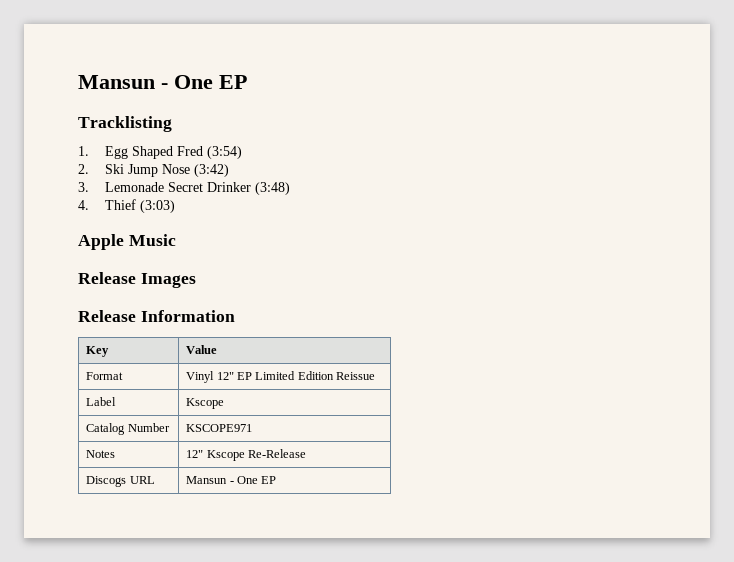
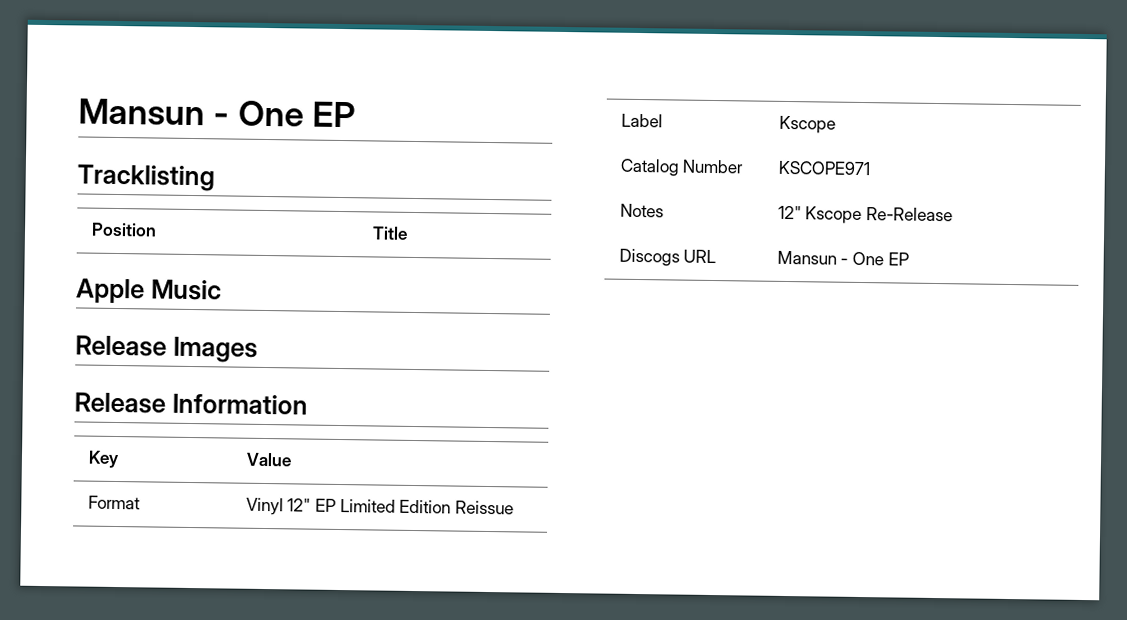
- 1. Egg Shaped Fred (3:54)
- 2. Ski Jump Nose (3:42)
- 3. Lemonade Secret Drinker (3:48)
- 4. Thief (3:03)
+ Position | Title

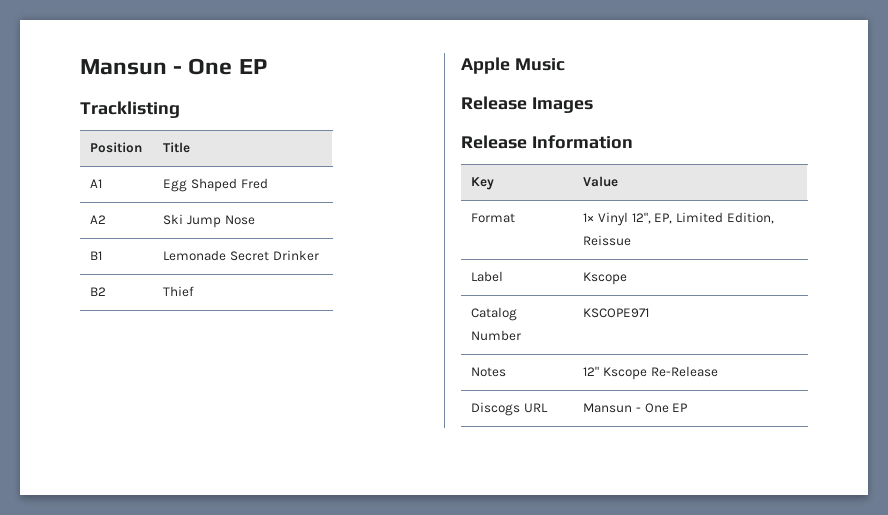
+ A1 | Egg Shaped Fred
+ A2 | Ski Jump Nose
+ B1 | Lemonade Secret Drinker
+ B2 | Thief
- Format | Vinyl 12" EP Limited Edition Reissue
+ Format | 1× Vinyl 12", EP, Limited Edition, Reissue

